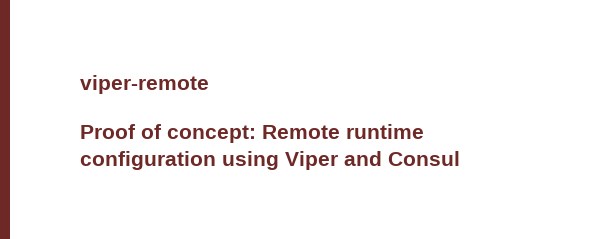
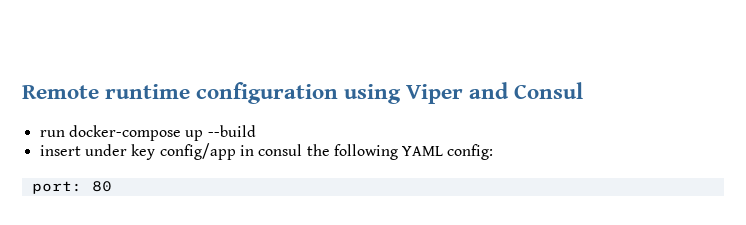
- viper-remote
- Proof of concept: Remote runtime configuration using Viper and Consul
+ Remote runtime configuration using Viper and Consul
+ run docker-compose up --build
+ insert under key config/app in consul the following YAML config:
+ port: 80

